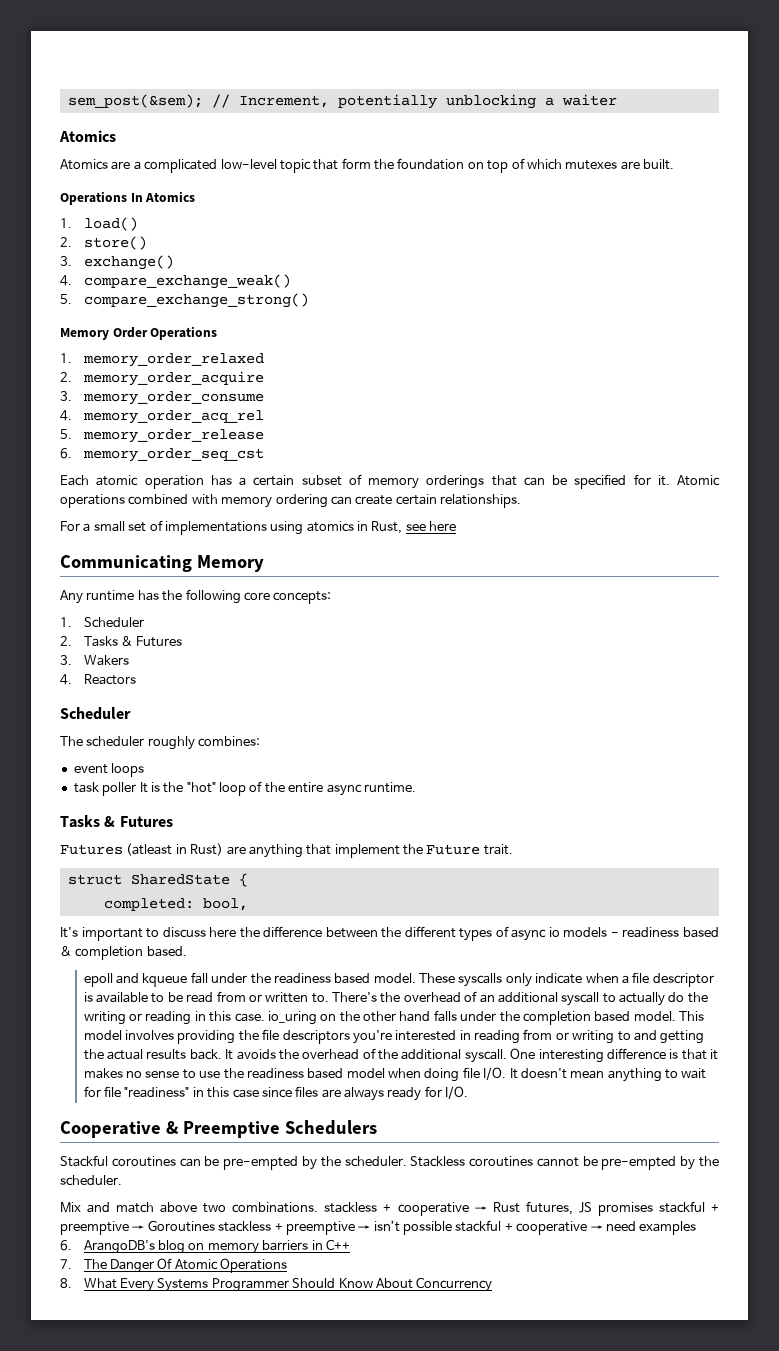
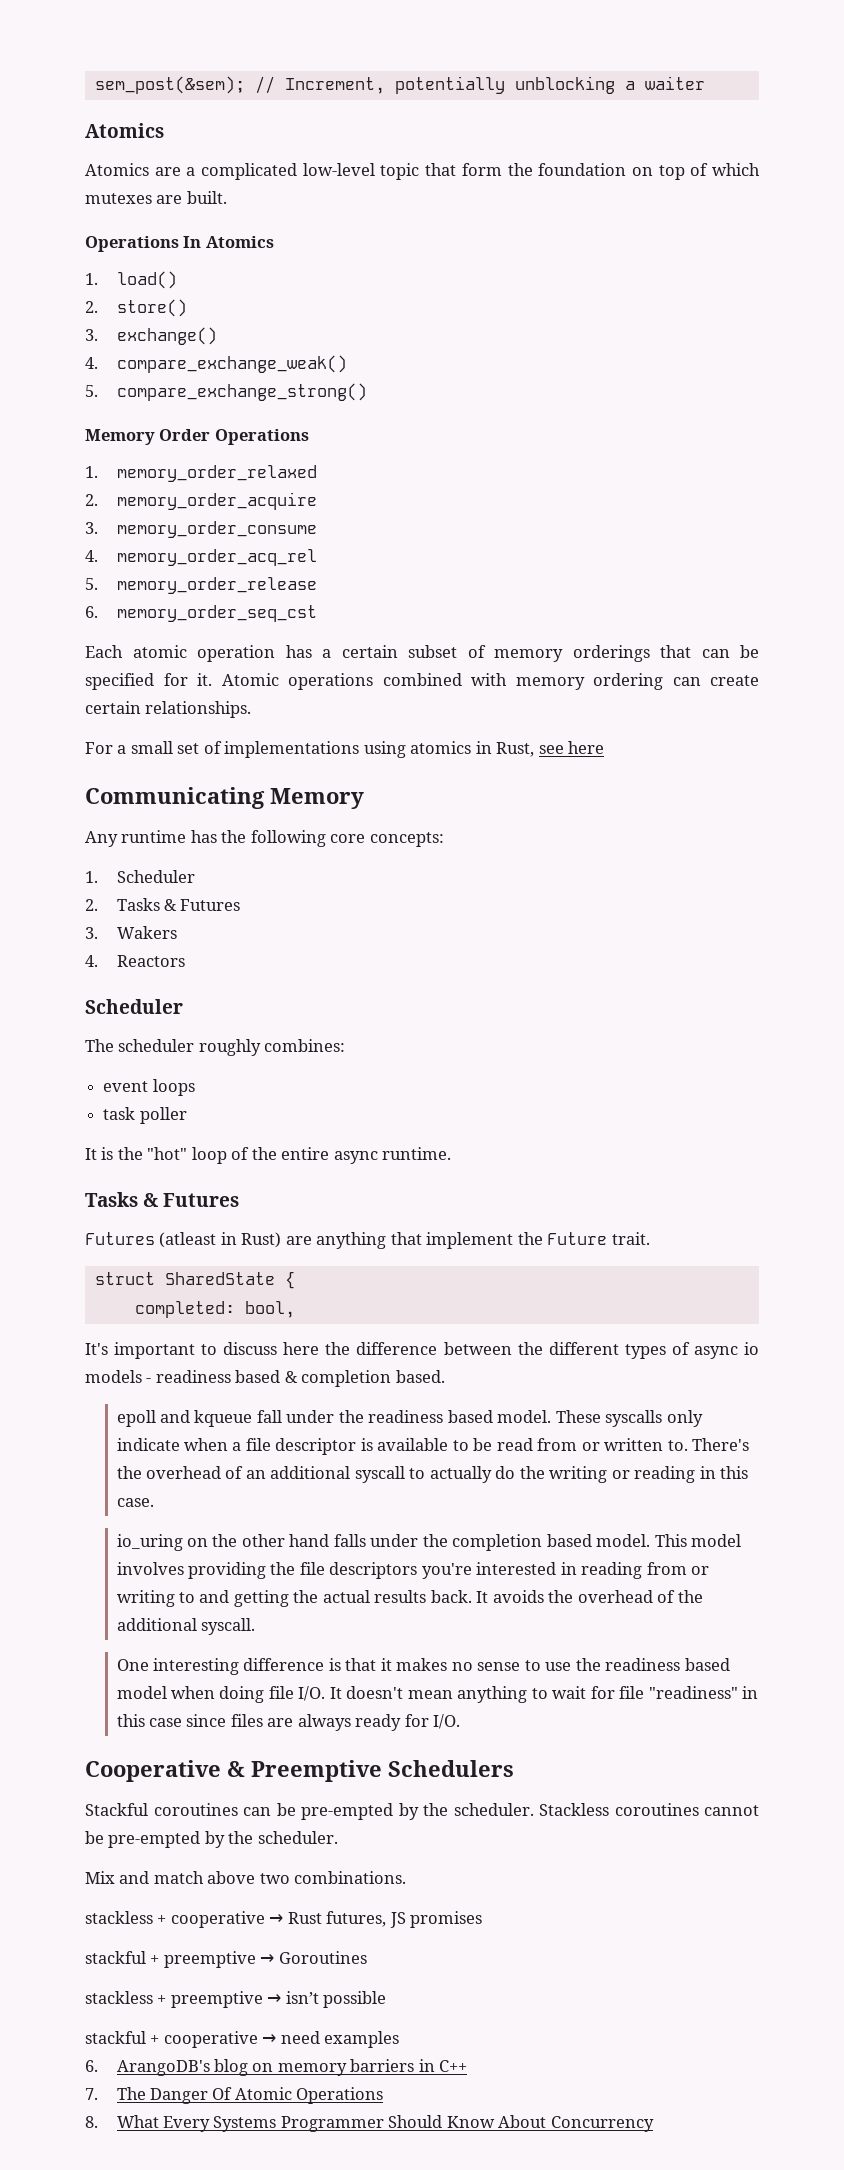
- task poller It is the "hot" loop of the entire async runtime.
+ task poller
+ It is the "hot" loop of the entire async runtime.
- There's the overhead of an additional syscall to actually do the writing or reading in this case. io_uring on the other hand falls under the completion based model.
+ There's the overhead of an additional syscall to actually do the writing or reading in this case.
+ io_uring on the other hand falls under the completion based model.
- It avoids the overhead of the additional syscall. One interesting difference is that it makes no sense to use the readiness based model when doing file I/O. It doesn't mean anything to wait for file "readiness" in this case since files are always ready for I/O.
+ It avoids the overhead of the additional syscall.
+ One interesting difference is that it makes no sense to use the readiness based model when doing file I/O. It doesn't mean anything to wait for file "readiness" in this case since files are always ready for I/O.
- Mix and match above two combinations. stackless + cooperative → Rust futures, JS promises stackful + preemptive → Goroutines stackless + preemptive → isn’t possible stackful + cooperative → need examples
+ Mix and match above two combinations.
+ stackless + cooperative → Rust futures, JS promises
+ stackful + preemptive → Goroutines
+ stackless + preemptive → isn’t possible
+ stackful + cooperative → need examples

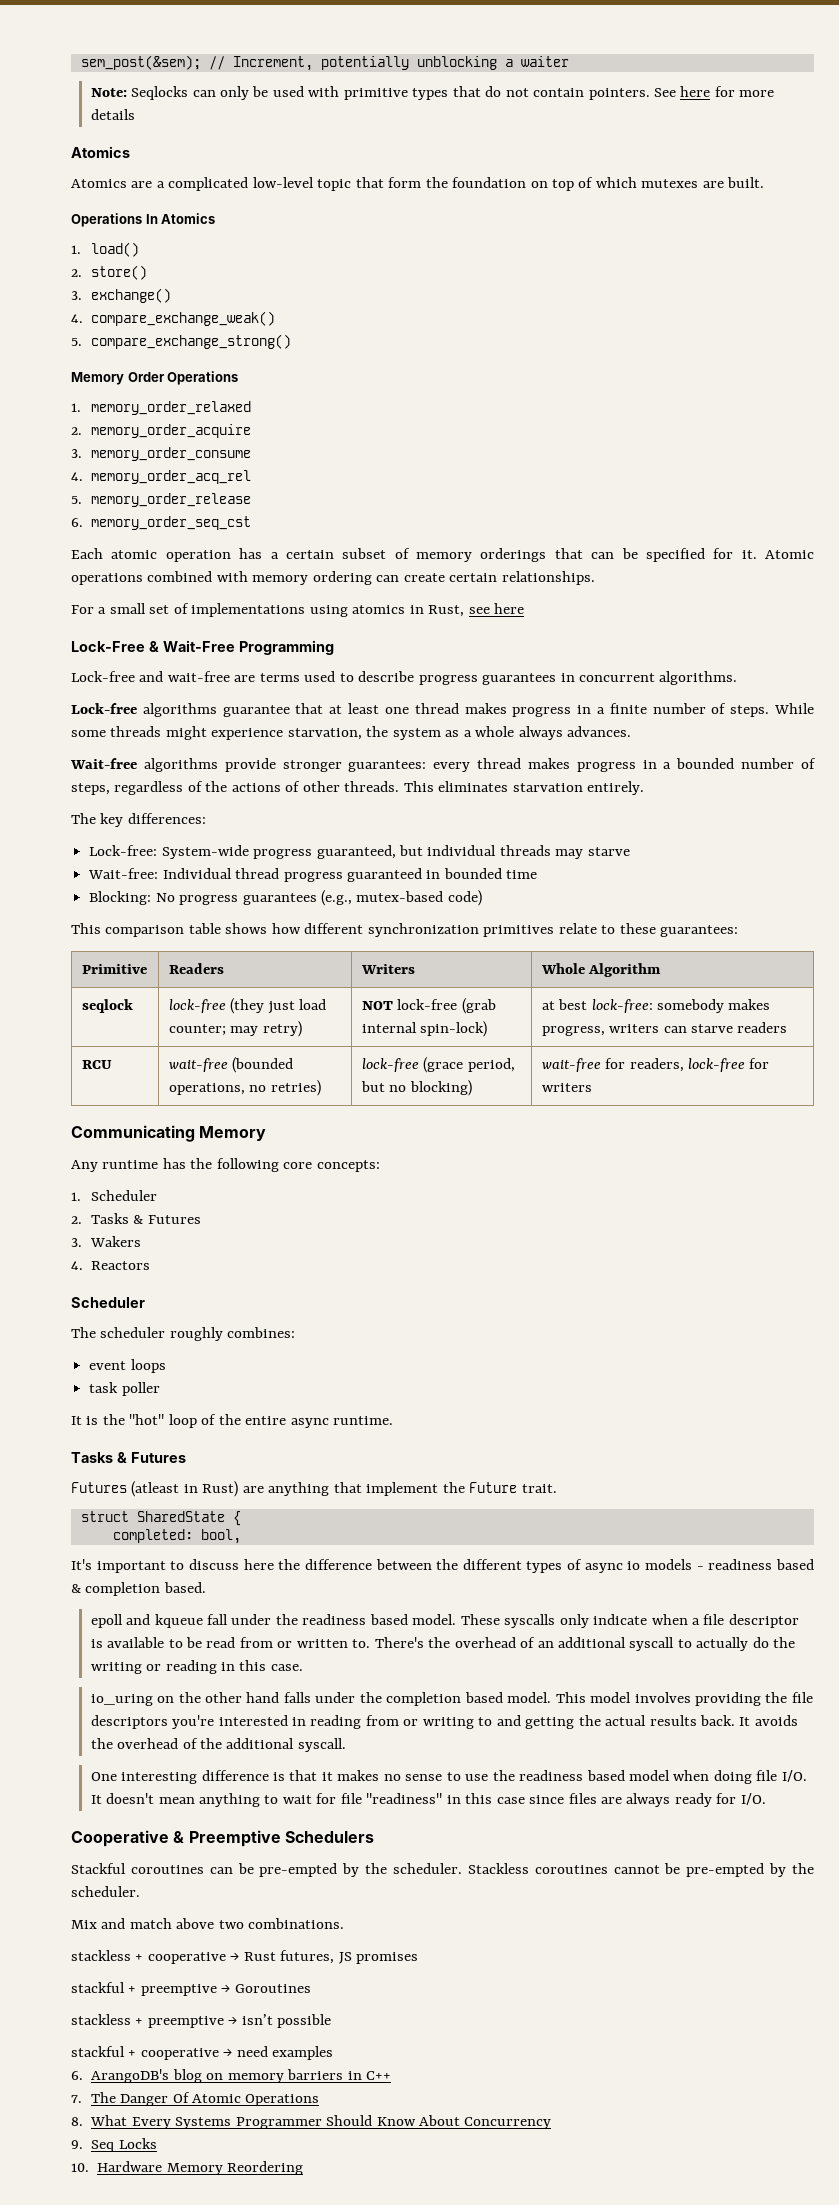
+ Note: Seqlocks can only be used with primitive types that do not contain pointers. See here for more details
+ Lock-Free & Wait-Free Programming
+ Lock-free and wait-free are terms used to describe progress guarantees in concurrent algorithms.
+ Lock-free algorithms guarantee that at least one thread makes progress in a finite number of steps. While some threads might experience starvation, the system as a whole always advances.
+ Wait-free algorithms provide stronger guarantees: every thread makes progress in a bounded number of steps, regardless of the actions of other threads. This eliminates starvation entirely.
+ The key differences:
+ Lock-free: System-wide progress guaranteed, but individual threads may starve
+ Wait-free: Individual thread progress guaranteed in bounded time
+ Blocking: No progress guarantees (e.g., mutex-based code)
+ This comparison table shows how different synchronization primitives relate to these guarantees:
+ Primitive | Readers | Writers | Whole Algorithm
+ seqlock | lock-free (they just load counter; may retry) | NOT lock-free (grab internal spin-lock) | at best lock-free: somebody makes progress, writers can starve readers
+ RCU | wait-free (bounded operations, no retries) | lock-free (grace period, but no blocking) | wait-free for readers, lock-free for writers
+ 9. Seq Locks
+ 10. Hardware Memory Reordering

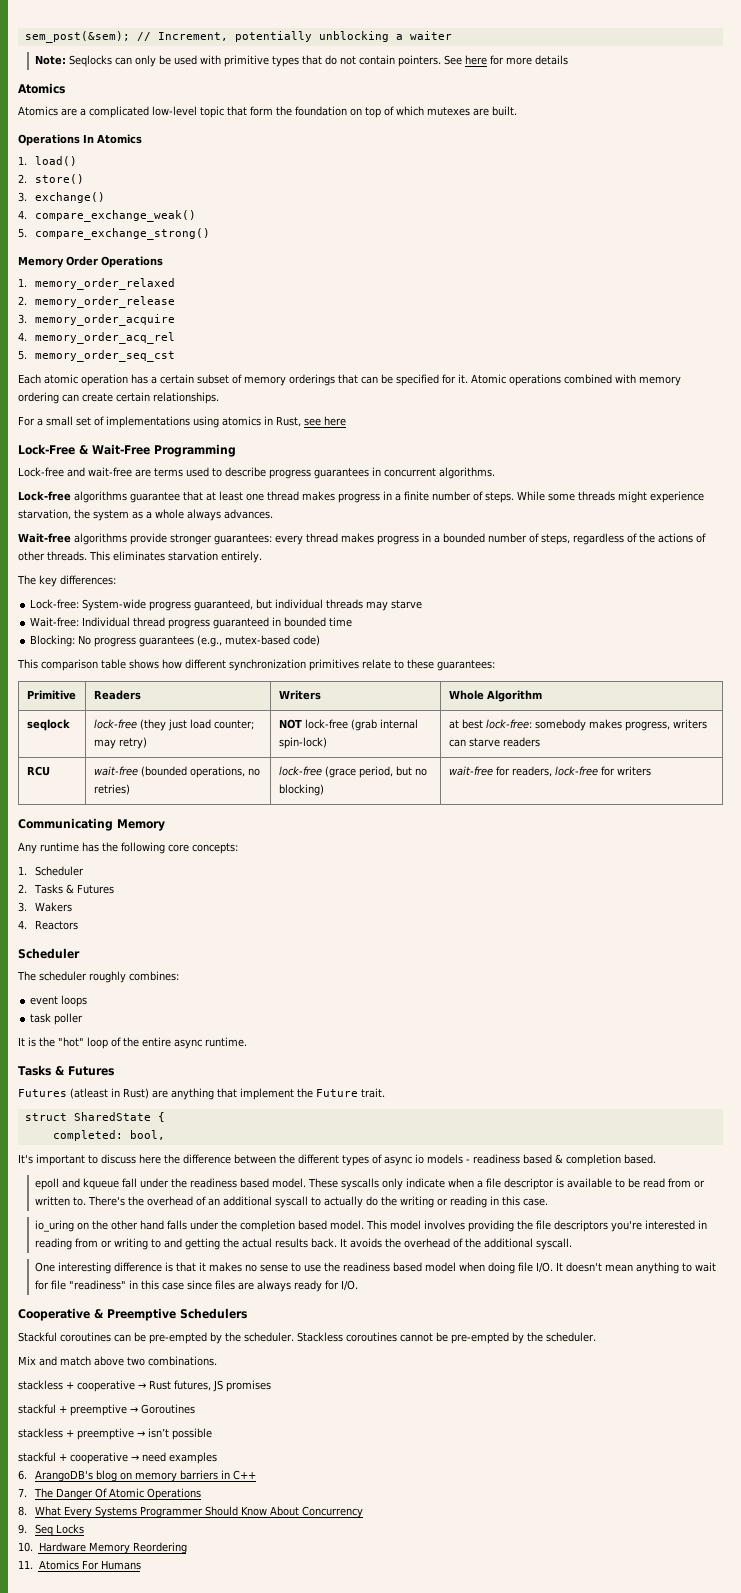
- 2. memory_order_acquire
+ 2. memory_order_release
+ 3. memory_order_acquire
- 3. memory_order_consume
  4. memory_order_acq_rel
- 5. memory_order_release
- 6. memory_order_seq_cst
+ 5. memory_order_seq_cst
+ 11. Atomics For Humans

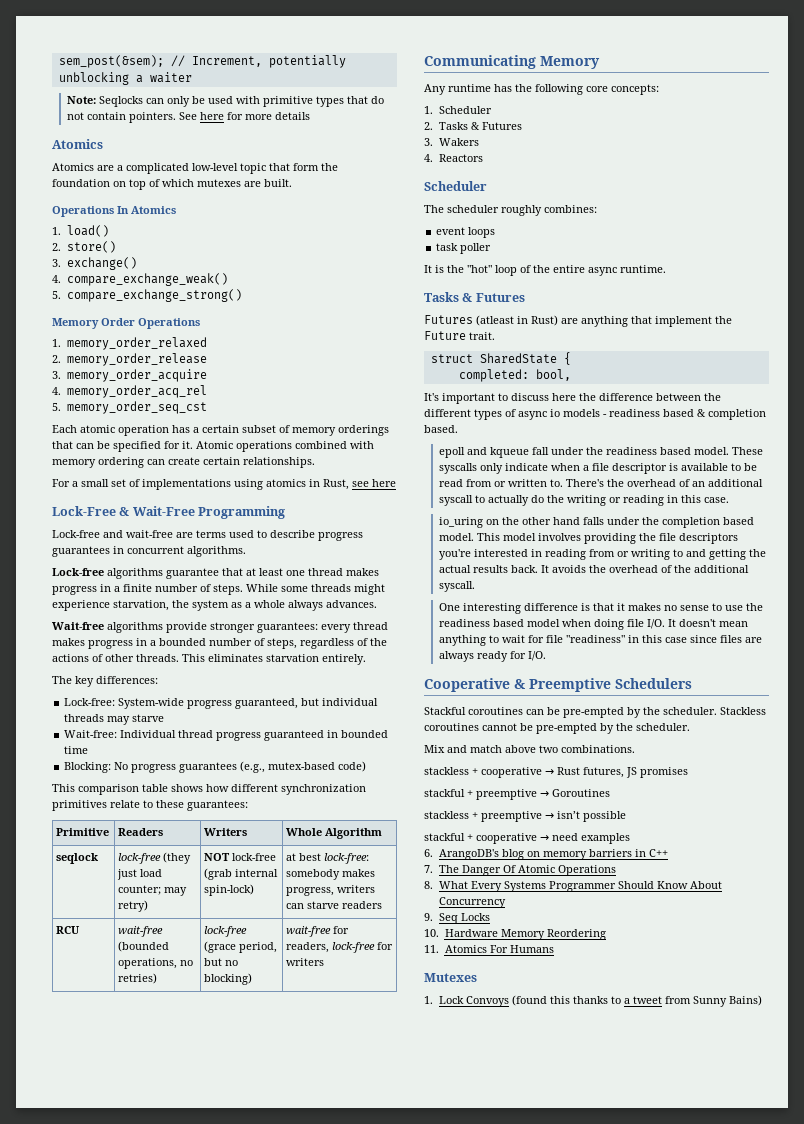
+ Mutexes
+ 1. Lock Convoys (found this thanks to a tweet from Sunny Bains)

